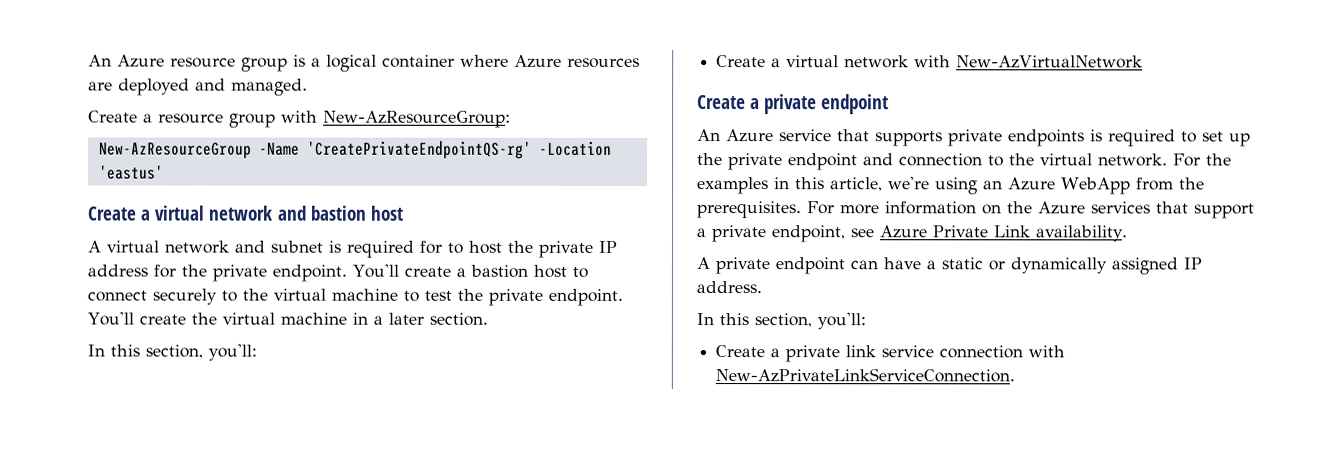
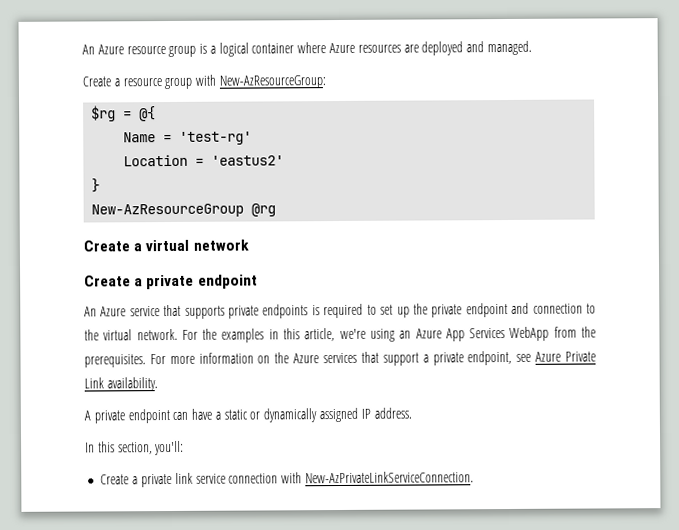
- New-AzResourceGroup -Name 'CreatePrivateEndpointQS-rg' -Location 'eastus'
- Create a virtual network and bastion host
- A virtual network and subnet is required for to host the private IP address for the private endpoint. You'll create a bastion host to connect securely to the virtual machine to test the private endpoint. You'll create the virtual machine in a later section.
- In this section, you'll:
- Create a virtual network with New-AzVirtualNetwork
+ $rg = @{
+ Name = 'test-rg'
+ Location = 'eastus2'
+ }
+ New-AzResourceGroup @rg
+ Create a virtual network
- For the examples in this article, we're using an Azure WebApp from the prerequisites.
+ For the examples in this article, we're using an Azure App Services WebApp from the prerequisites.

